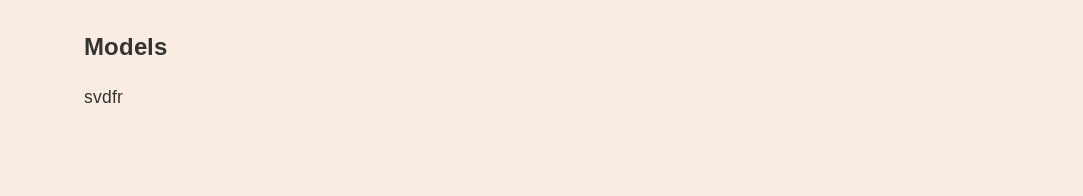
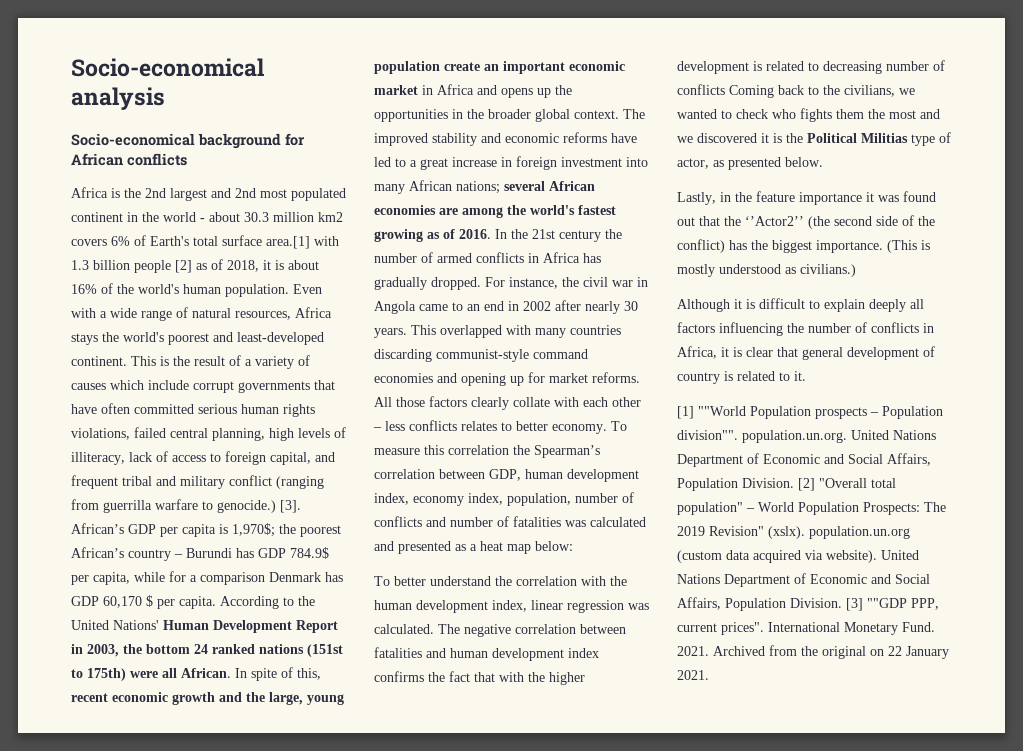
- Models
- svdfr
+ Socio-economical analysis
+ Socio-economical background for African conflicts
+ Africa is the 2nd largest and 2nd most populated continent in the world - about 30.3 million km2 covers 6% of Earth's total surface area.[1] with 1.3 billion people [2] as of 2018, it is about 16% of the world's human population. Even with a wide range of natural resources, Africa stays the world's poorest and least-developed continent. This is the result of a variety of causes which include corrupt governments that have often committed serious human rights violations, failed central planning, high levels of illiteracy, lack of access to foreign capital, and frequent tribal and military conflict (ranging from guerrilla warfare to genocide.) [3]. African’s GDP per capita is 1,970$; the poorest African’s country – Burundi has GDP 784.9$ per capita, while for a comparison Denmark has GDP 60,170 $ per capita. According to the United Nations' Human Development Report in 2003, the bottom 24 ranked nations (151st to 175th) were all African. In spite of this, recent economic growth and the large, young population create an important economic market in Africa and opens up the opportunities in the broader global context. The improved stability and economic reforms have led to a great increase in foreign investment into many African nations; several African economies are among the world's fastest growing as of 2016. In the 21st century the number of armed conflicts in Africa has gradually dropped. For instance, the civil war in Angola came to an end in 2002 after nearly 30 years. This overlapped with many countries discarding communist-style command economies and opening up for market reforms. All those factors clearly collate with each other – less conflicts relates to better economy. To measure this correlation the Spearman’s correlation between GDP, human development index, economy index, population, number of conflicts and number of fatalities was calculated and presented as a heat map below:
+ To better understand the correlation with the human development index, linear regression was calculated. The negative correlation between fatalities and human development index confirms the fact that with the higher development is related to decreasing number of conflicts Coming back to the civilians, we wanted to check who fights them the most and we discovered it is the Political Militias type of actor, as presented below.
+ Lastly, in the feature importance it was found out that the ‘’Actor2’’ (the second side of the conflict) has the biggest importance. (This is mostly understood as civilians.)
+ Although it is difficult to explain deeply all factors influencing the number of conflicts in Africa, it is clear that general development of country is related to it.
+ [1] ""World Population prospects – Population division"". population.un.org. United Nations Department of Economic and Social Affairs, Population Division. [2] "Overall total population" – World Population Prospects: The 2019 Revision" (xslx). population.un.org (custom data acquired via website). United Nations Department of Economic and Social Affairs, Population Division. [3] ""GDP PPP, current prices". International Monetary Fund. 2021. Archived from the original on 22 January 2021.

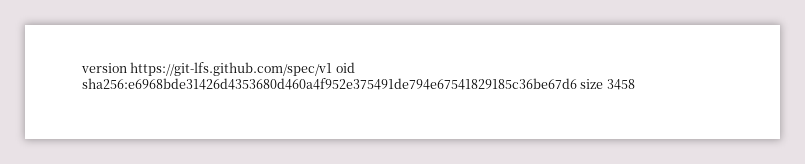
- Socio-economical analysis
- Socio-economical background for African conflicts
- Africa is the 2nd largest and 2nd most populated continent in the world - about 30.3 million km2 covers 6% of Earth's total surface area.[1] with 1.3 billion people [2] as of 2018, it is about 16% of the world's human population. Even with a wide range of natural resources, Africa stays the world's poorest and least-developed continent. This is the result of a variety of causes which include corrupt governments that have often committed serious human rights violations, failed central planning, high levels of illiteracy, lack of access to foreign capital, and frequent tribal and military conflict (ranging from guerrilla warfare to genocide.) [3]. African’s GDP per capita is 1,970$; the poorest African’s country – Burundi has GDP 784.9$ per capita, while for a comparison Denmark has GDP 60,170 $ per capita. According to the United Nations' Human Development Report in 2003, the bottom 24 ranked nations (151st to 175th) were all African. In spite of this, recent economic growth and the large, young population create an important economic market in Africa and opens up the opportunities in the broader global context. The improved stability and economic reforms have led to a great increase in foreign investment into many African nations; several African economies are among the world's fastest growing as of 2016. In the 21st century the number of armed conflicts in Africa has gradually dropped. For instance, the civil war in Angola came to an end in 2002 after nearly 30 years. This overlapped with many countries discarding communist-style command economies and opening up for market reforms. All those factors clearly collate with each other – less conflicts relates to better economy. To measure this correlation the Spearman’s correlation between GDP, human development index, economy index, population, number of conflicts and number of fatalities was calculated and presented as a heat map below:
- To better understand the correlation with the human development index, linear regression was calculated. The negative correlation between fatalities and human development index confirms the fact that with the higher development is related to decreasing number of conflicts Coming back to the civilians, we wanted to check who fights them the most and we discovered it is the Political Militias type of actor, as presented below.
- Lastly, in the feature importance it was found out that the ‘’Actor2’’ (the second side of the conflict) has the biggest importance. (This is mostly understood as civilians.)
- Although it is difficult to explain deeply all factors influencing the number of conflicts in Africa, it is clear that general development of country is related to it.
- [1] ""World Population prospects – Population division"". population.un.org. United Nations Department of Economic and Social Affairs, Population Division. [2] "Overall total population" – World Population Prospects: The 2019 Revision" (xslx). population.un.org (custom data acquired via website). United Nations Department of Economic and Social Affairs, Population Division. [3] ""GDP PPP, current prices". International Monetary Fund. 2021. Archived from the original on 22 January 2021.
+ version https://git-lfs.github.com/spec/v1 oid sha256:e6968bde31426d4353680d460a4f952e375491de794e67541829185c36be67d6 size 3458

